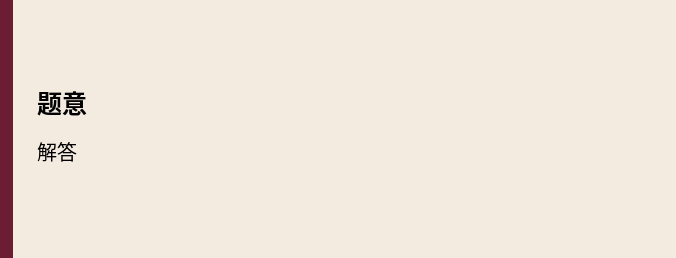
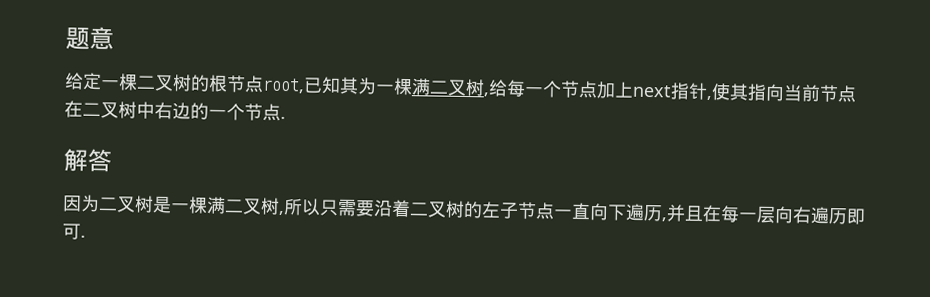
+ 给定一棵二叉树的根节点root,已知其为一棵满二叉树,给每一个节点加上next指针,使其指向当前节点在二叉树中右边的一个节点.
  解答
+ 因为二叉树是一棵满二叉树,所以只需要沿着二叉树的左子节点一直向下遍历,并且在每一层向右遍历即可.

